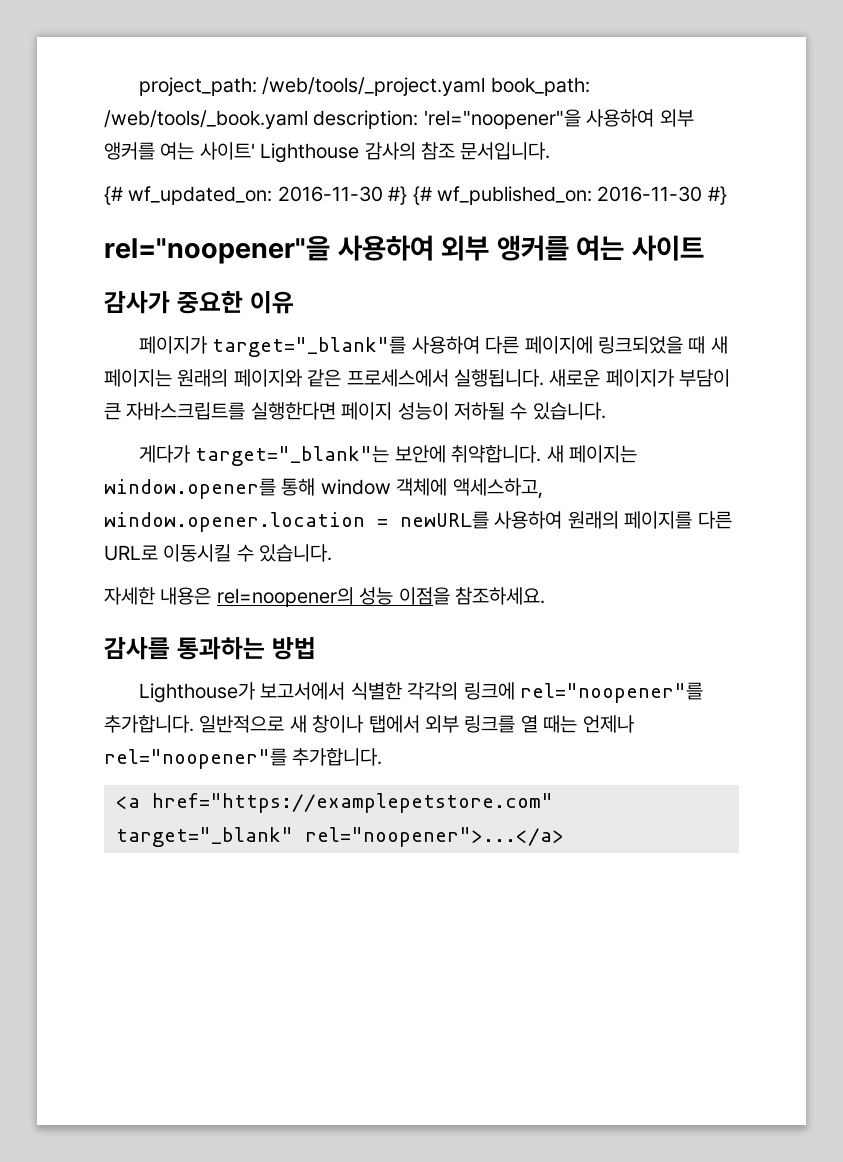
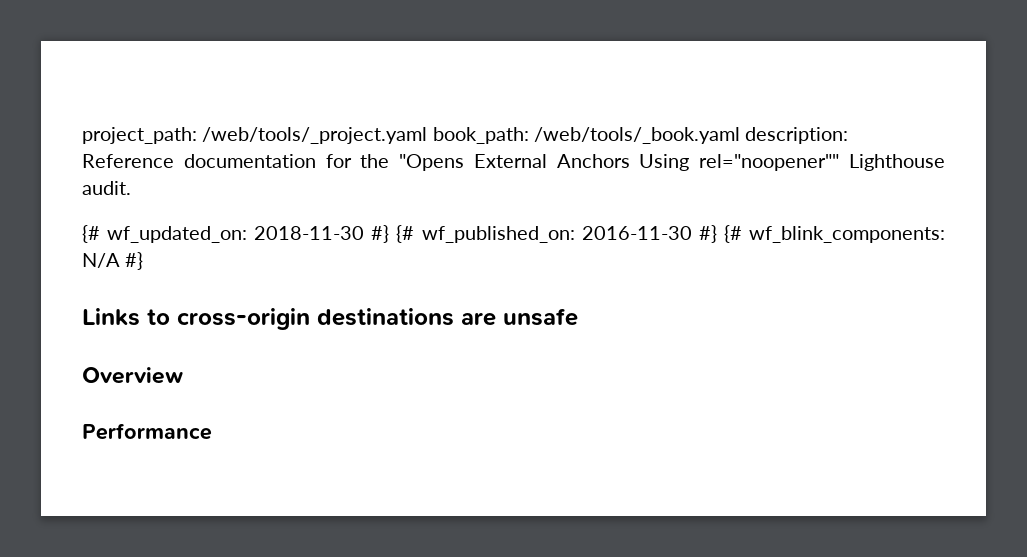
- project_path: /web/tools/_project.yaml book_path: /web/tools/_book.yaml description: 'rel="noopener"을 사용하여 외부 앵커를 여는 사이트' Lighthouse 감사의 참조 문서입니다.
+ project_path: /web/tools/_project.yaml book_path: /web/tools/_book.yaml description: Reference documentation for the "Opens External Anchors Using rel="noopener"" Lighthouse audit.
- {# wf_updated_on: 2016-11-30 #} {# wf_published_on: 2016-11-30 #}
- rel="noopener"을 사용하여 외부 앵커를 여는 사이트
- 감사가 중요한 이유
- 페이지가 target="_blank"를 사용하여 다른 페이지에 링크되었을 때 새 페이지는 원래의 페이지와 같은 프로세스에서 실행됩니다. 새로운 페이지가 부담이 큰 자바스크립트를 실행한다면 페이지 성능이 저하될 수 있습니다.
- 게다가 target="_blank"는 보안에 취약합니다. 새 페이지는 window.opener를 통해 window 객체에 액세스하고, window.opener.location = newURL를 사용하여 원래의 페이지를 다른 URL로 이동시킬 수 있습니다.
- 자세한 내용은 rel=noopener의 성능 이점을 참조하세요.
- 감사를 통과하는 방법
- Lighthouse가 보고서에서 식별한 각각의 링크에 rel="noopener"를 추가합니다. 일반적으로 새 창이나 탭에서 외부 링크를 열 때는 언제나 rel="noopener"를 추가합니다.
- <a href="https://examplepetstore.com" target="_blank" rel="noopener">...</a>
+ {# wf_updated_on: 2018-11-30 #} {# wf_published_on: 2016-11-30 #} {# wf_blink_components: N/A #}
+ Links to cross-origin destinations are unsafe
+ Overview
+ Performance

